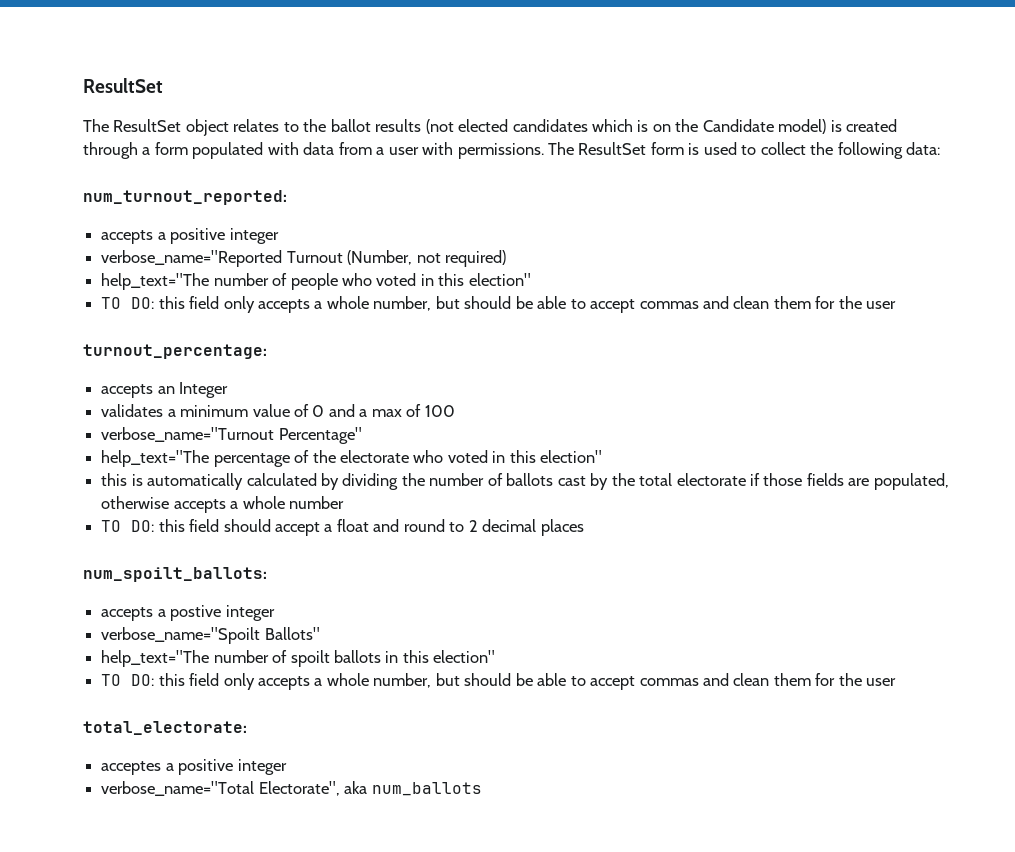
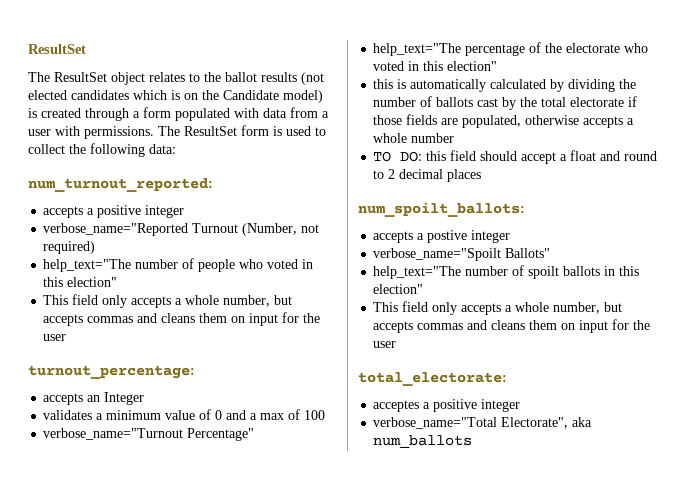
  help_text="The number of people who voted in this election"
- TO DO: this field only accepts a whole number, but should be able to accept commas and clean them for the user
+ This field only accepts a whole number, but accepts commas and cleans them on input for the user
  help_text="The number of spoilt ballots in this election"
- TO DO: this field only accepts a whole number, but should be able to accept commas and clean them for the user
+ This field only accepts a whole number, but accepts commas and cleans them on input for the user

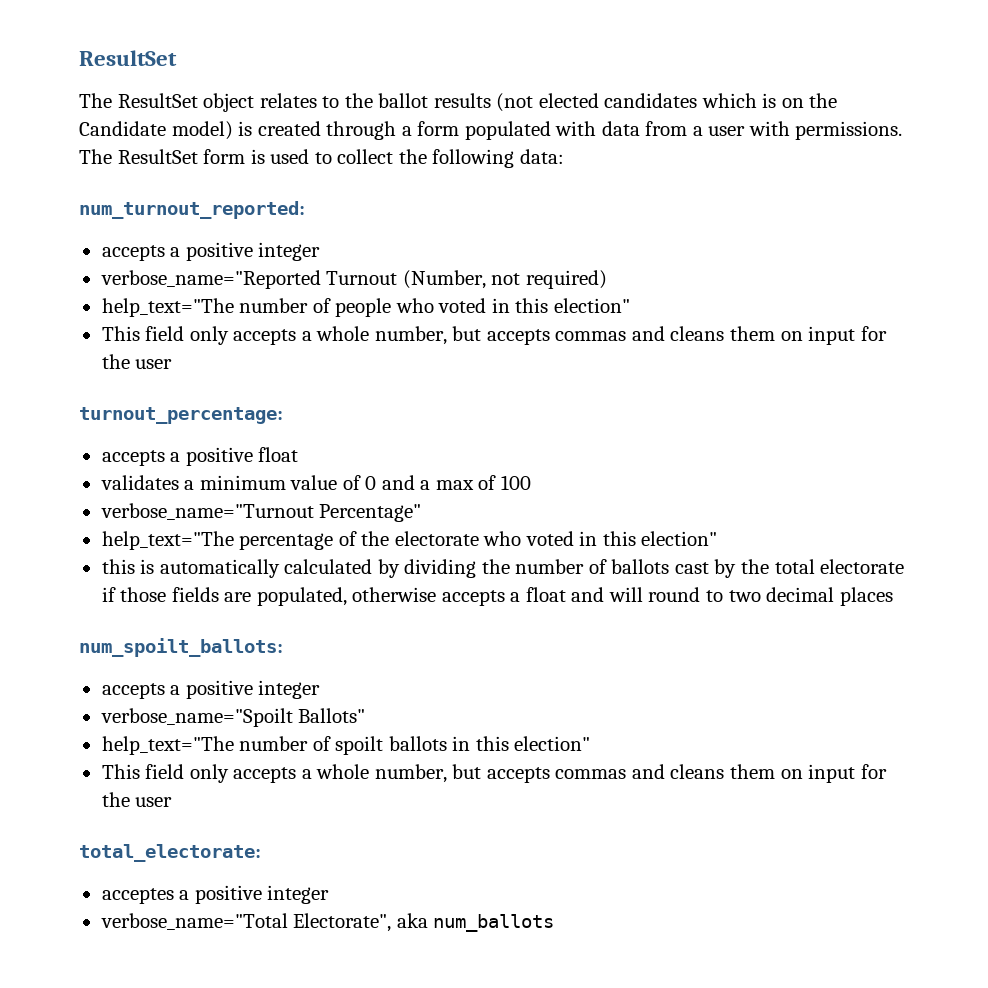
- accepts an Integer
+ accepts a positive float
- this is automatically calculated by dividing the number of ballots cast by the total electorate if those fields are populated, otherwise accepts a whole number
- TO DO: this field should accept a float and round to 2 decimal places
+ this is automatically calculated by dividing the number of ballots cast by the total electorate if those fields are populated, otherwise accepts a float and will round to two decimal places
  num_spoilt_ballots:
- accepts a postive integer
+ accepts a positive integer

